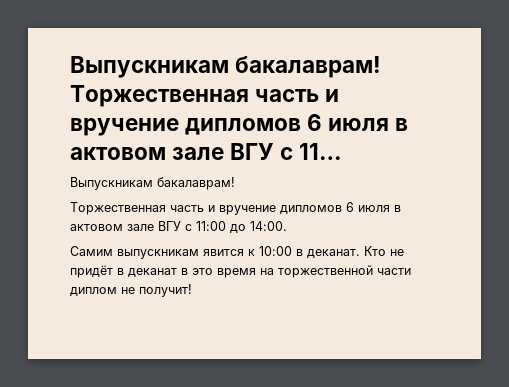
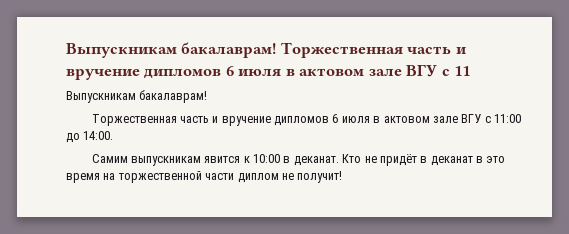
- Торжественная часть и вручение дипломов 6 июля в актовом зале ВГУ с 11…
+ Торжественная часть и вручение дипломов 6 июля в актовом зале ВГУ с 11

